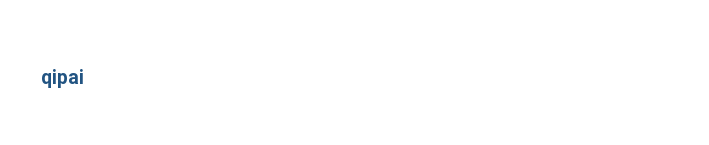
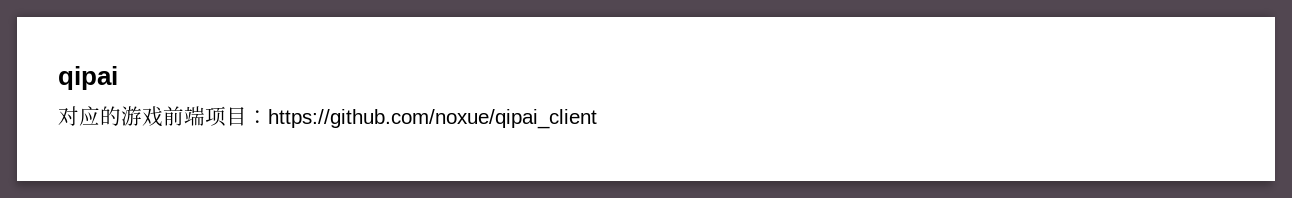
+ 对应的游戏前端项目：https://github.com/noxue/qipai_client

